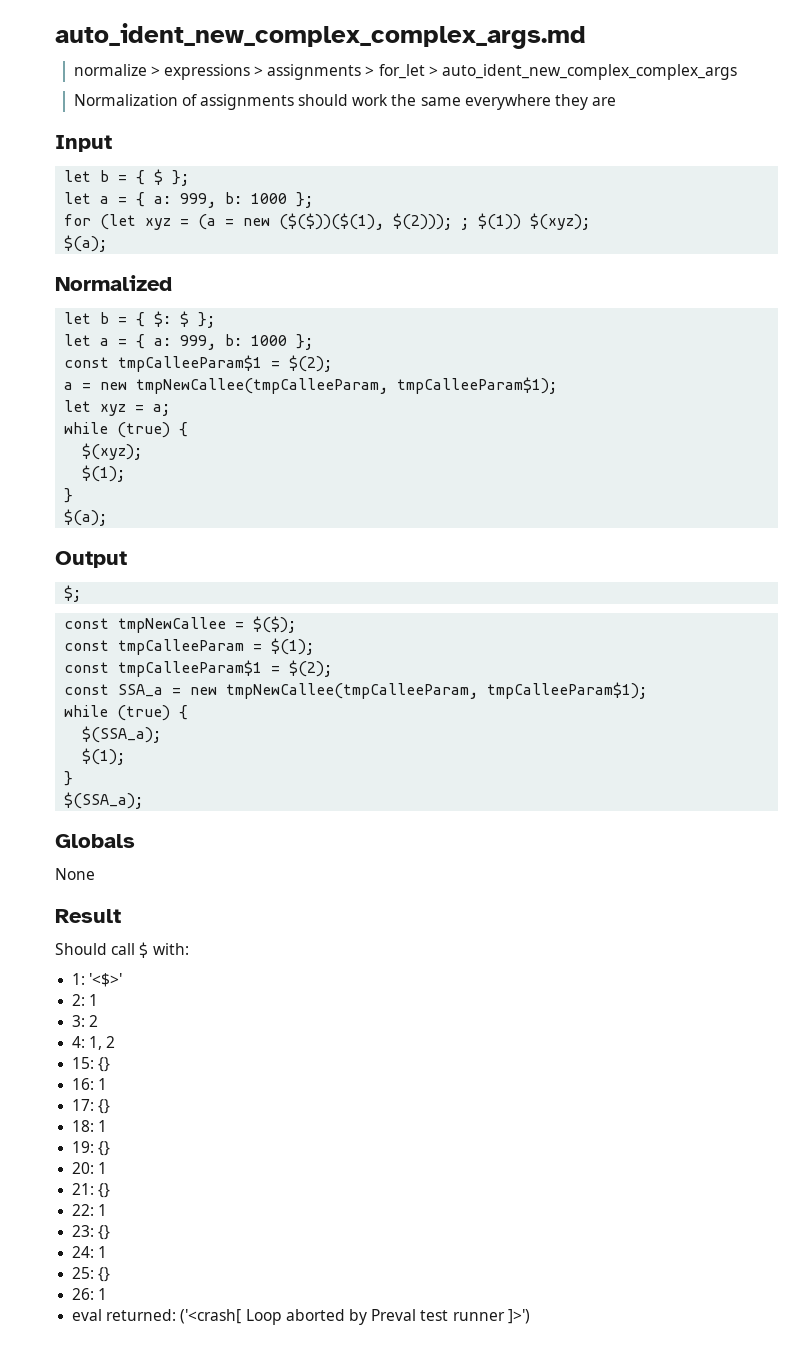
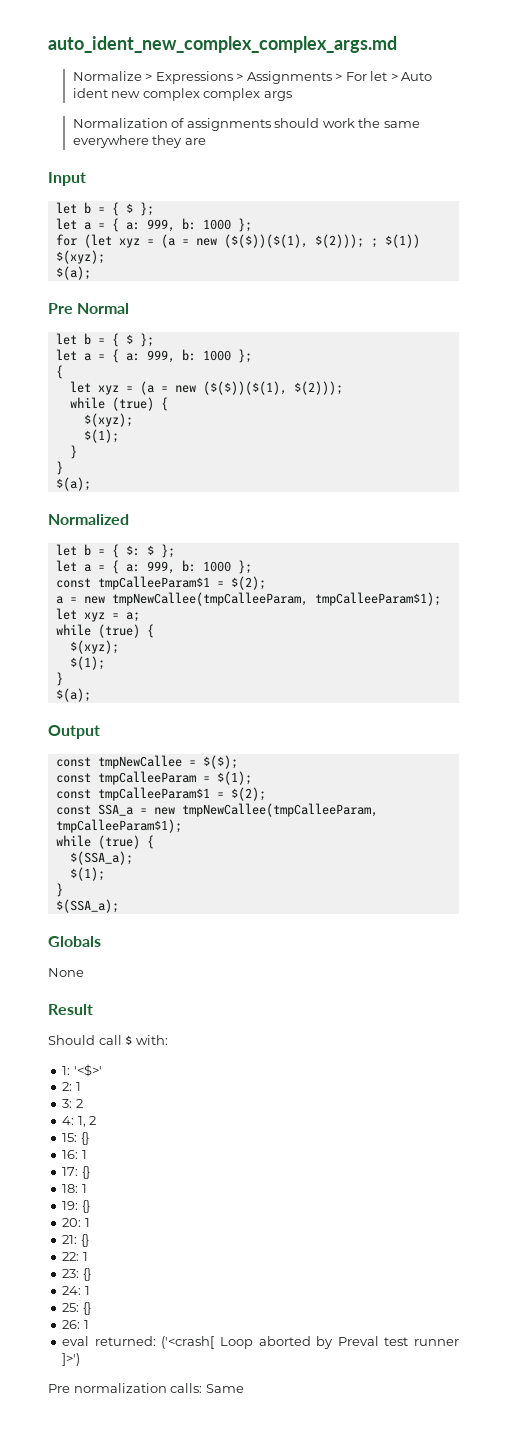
- normalize > expressions > assignments > for_let > auto_ident_new_complex_complex_args
+ Normalize > Expressions > Assignments > For let > Auto ident new complex complex args
+ Pre Normal
+ let b = { $ };
+ let a = { a: 999, b: 1000 };
+ {
+ let xyz = (a = new ($($))($(1), $(2)));
+ while (true) {
+ $(xyz);
+ $(1);
+ }
+ }
+ $(a);
- $;
+ Pre normalization calls: Same

